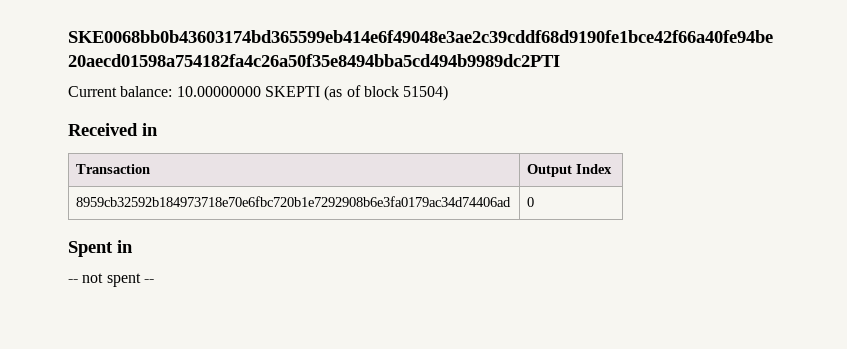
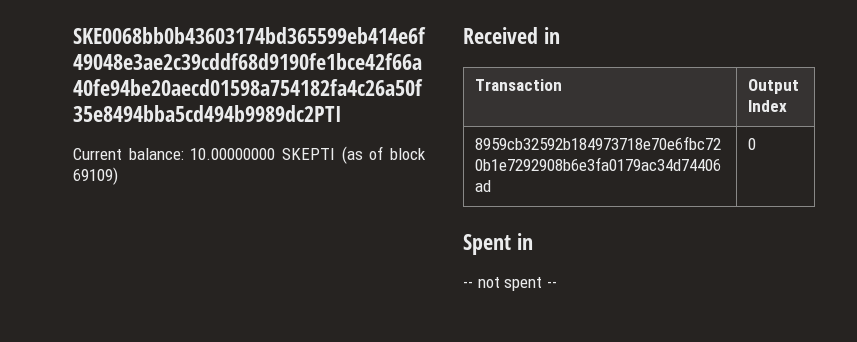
- Current balance: 10.00000000 SKEPTI (as of block 51504)
+ Current balance: 10.00000000 SKEPTI (as of block 69109)

